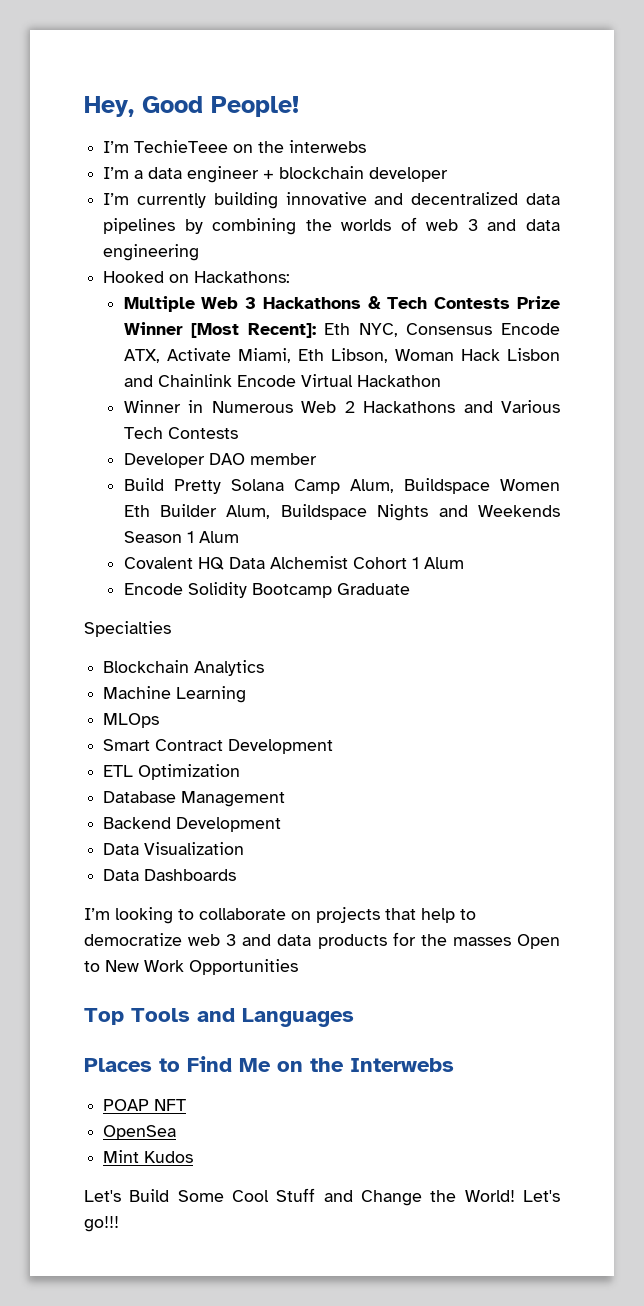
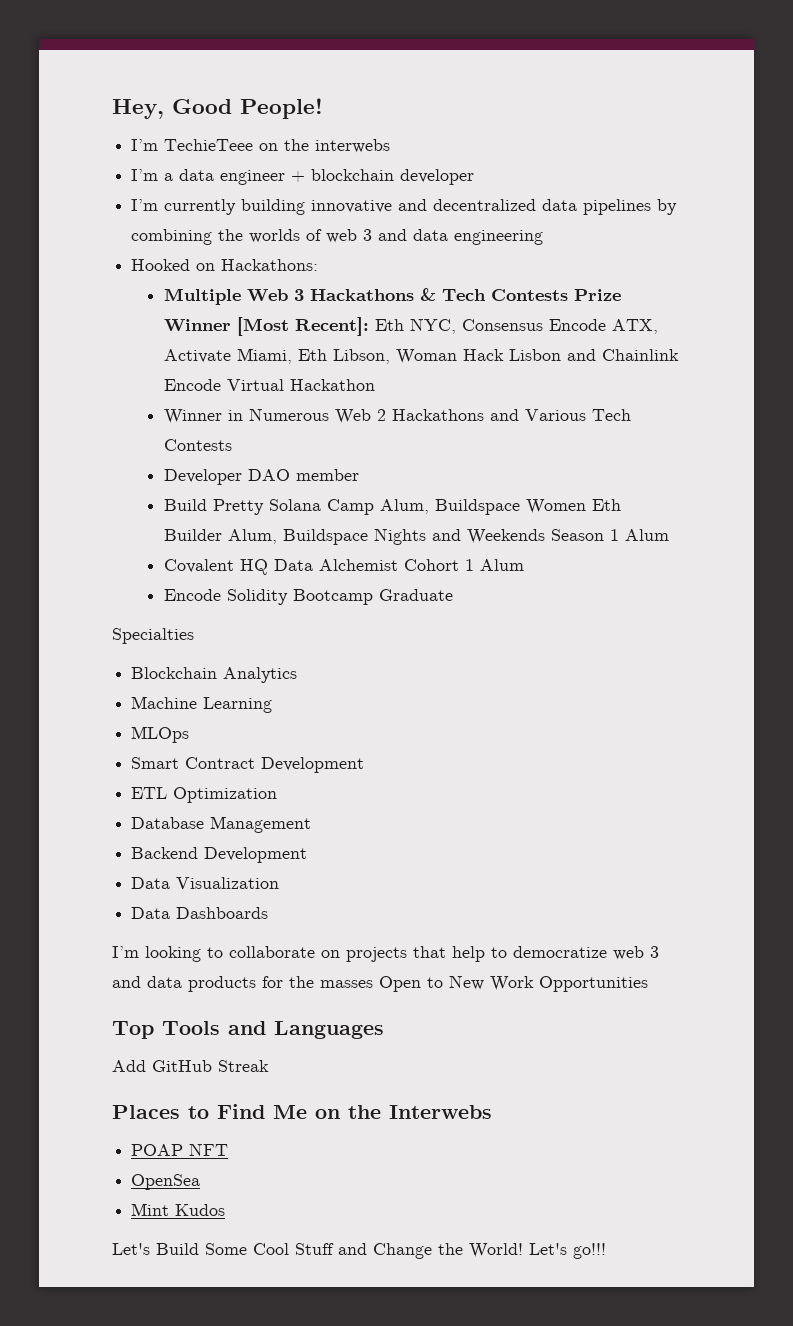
+ Add GitHub Streak

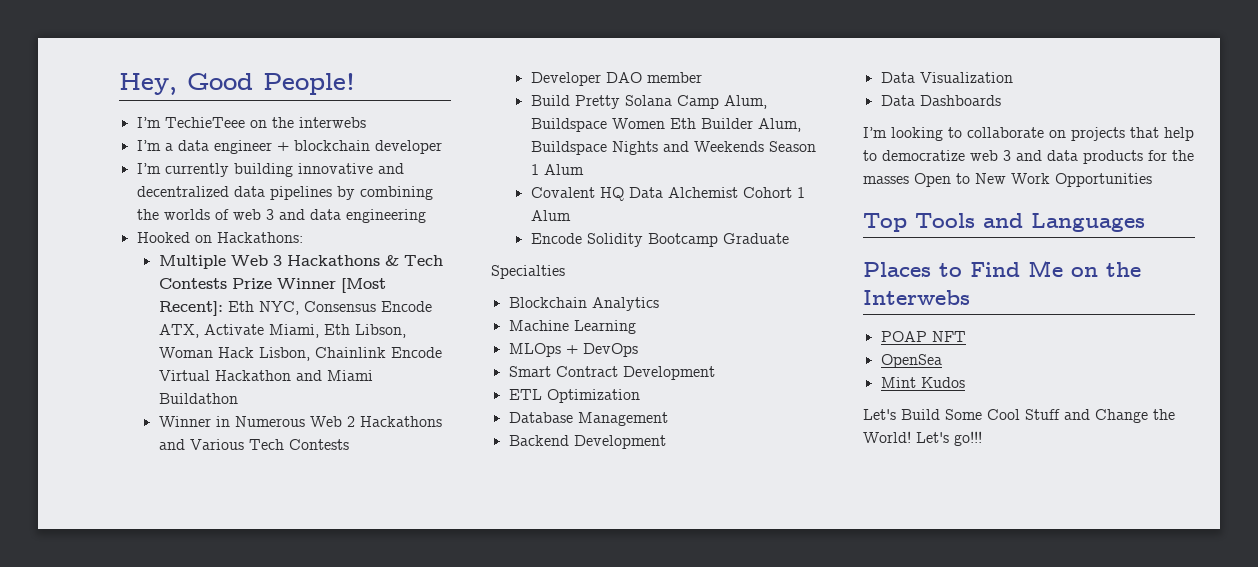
- Multiple Web 3 Hackathons & Tech Contests Prize Winner [Most Recent]: Eth NYC, Consensus Encode ATX, Activate Miami, Eth Libson, Woman Hack Lisbon and Chainlink Encode Virtual Hackathon
+ Multiple Web 3 Hackathons & Tech Contests Prize Winner [Most Recent]: Eth NYC, Consensus Encode ATX, Activate Miami, Eth Libson, Woman Hack Lisbon, Chainlink Encode Virtual Hackathon and Miami Buildathon
- MLOps
+ MLOps + DevOps
- Add GitHub Streak

